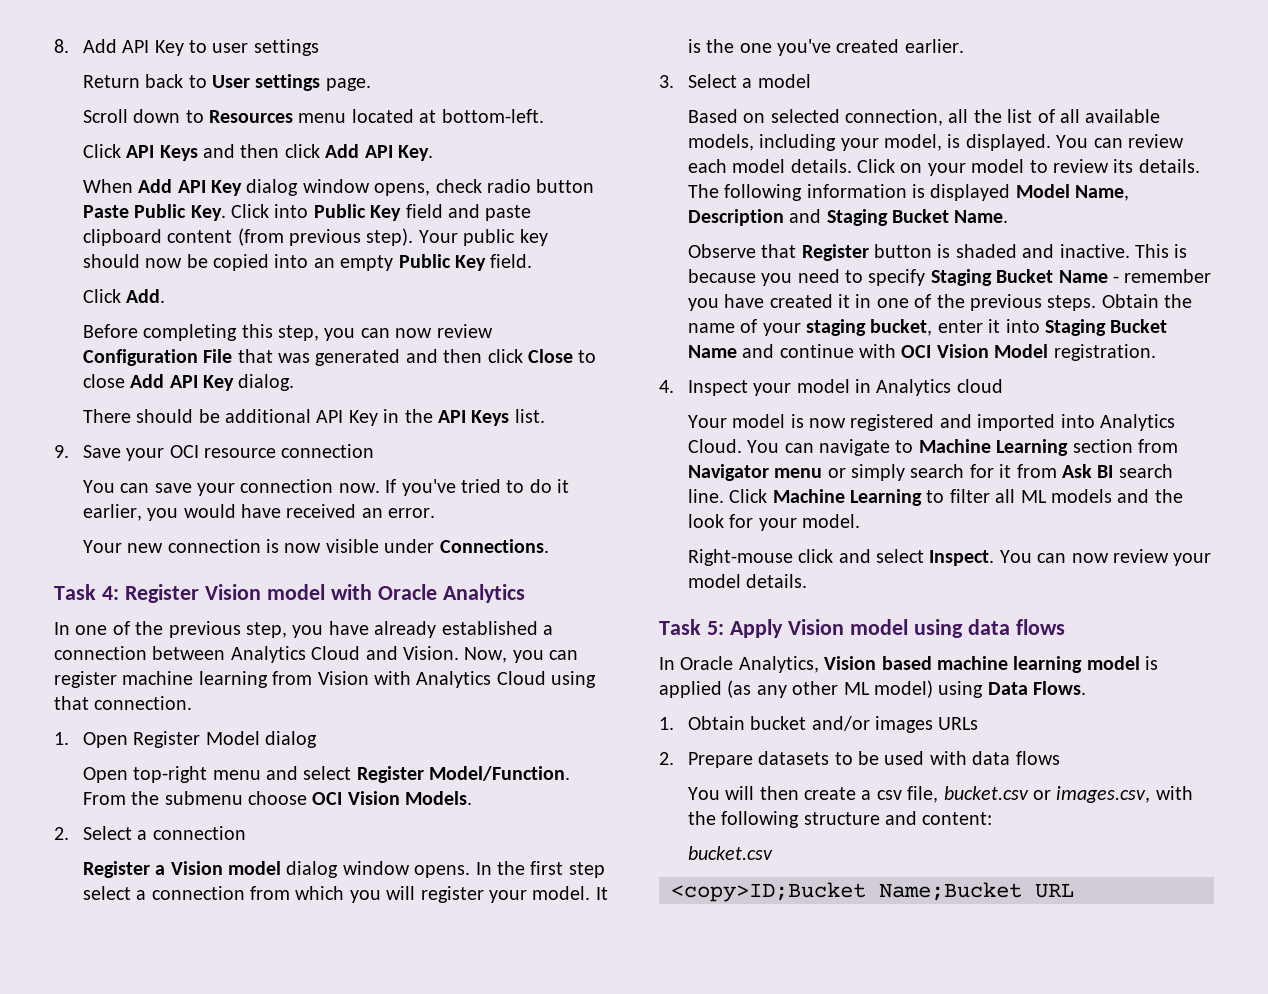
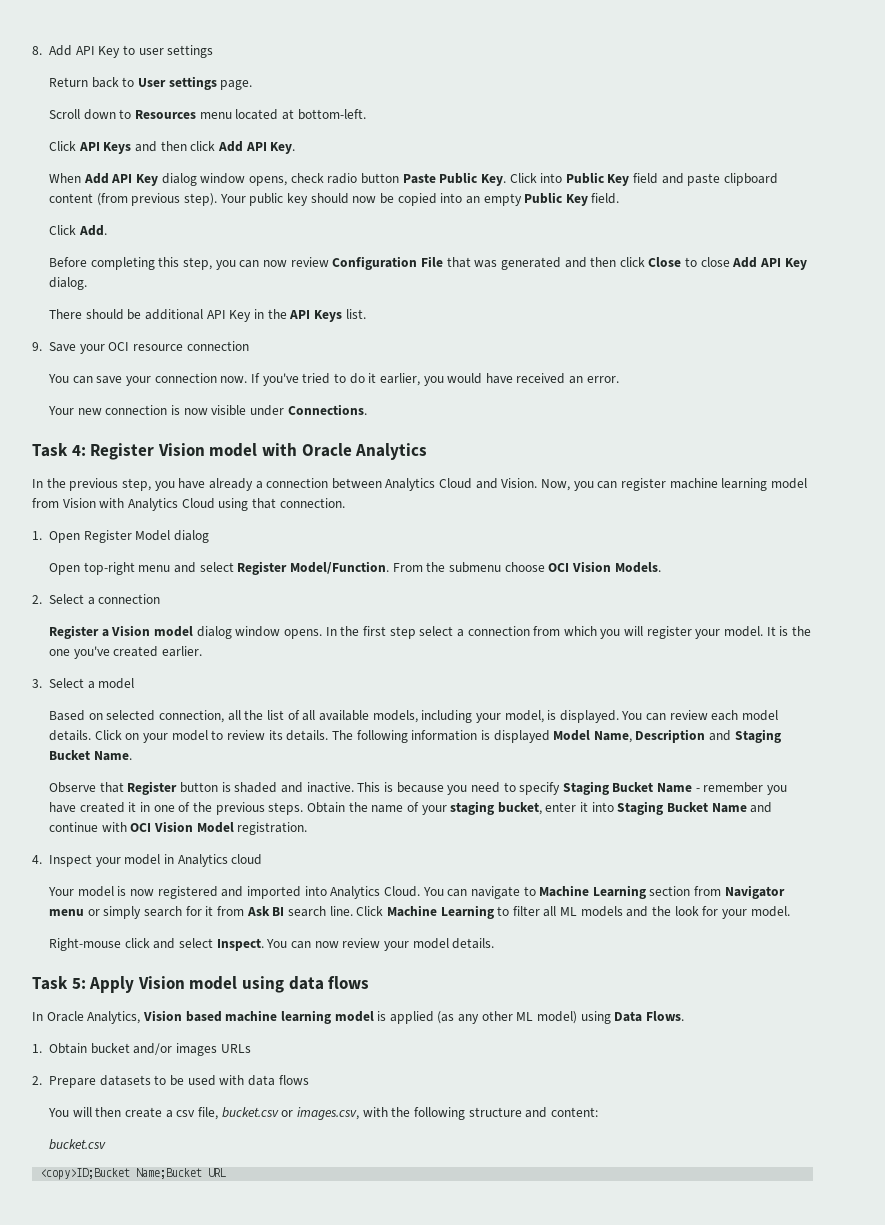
- In one of the previous step, you have already established a connection between Analytics Cloud and Vision.
+ In the previous step, you have already a connection between Analytics Cloud and Vision.
- Now, you can register machine learning from Vision with Analytics Cloud using that connection.
+ Now, you can register machine learning model from Vision with Analytics Cloud using that connection.

